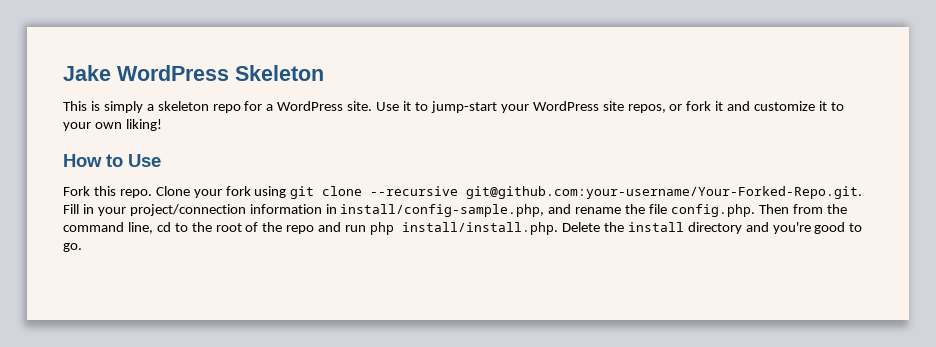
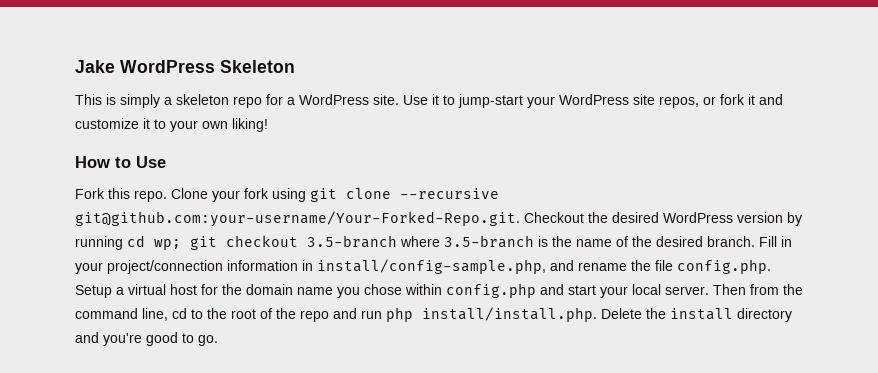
- Clone your fork using git clone --recursive git@github.com:your-username/Your-Forked-Repo.git. Fill in your project/connection information in install/config-sample.php, and rename the file config.php. Then from the command line, cd to the root of the repo and run php install/install.php. Delete the install directory and you're good to go.
+ Clone your fork using git clone --recursive git@github.com:your-username/Your-Forked-Repo.git. Checkout the desired WordPress version by running cd wp; git checkout 3.5-branch where 3.5-branch is the name of the desired branch. Fill in your project/connection information in install/config-sample.php, and rename the file config.php. Setup a virtual host for the domain name you chose within config.php and start your local server. Then from the command line, cd to the root of the repo and run php install/install.php. Delete the install directory and you're good to go.

